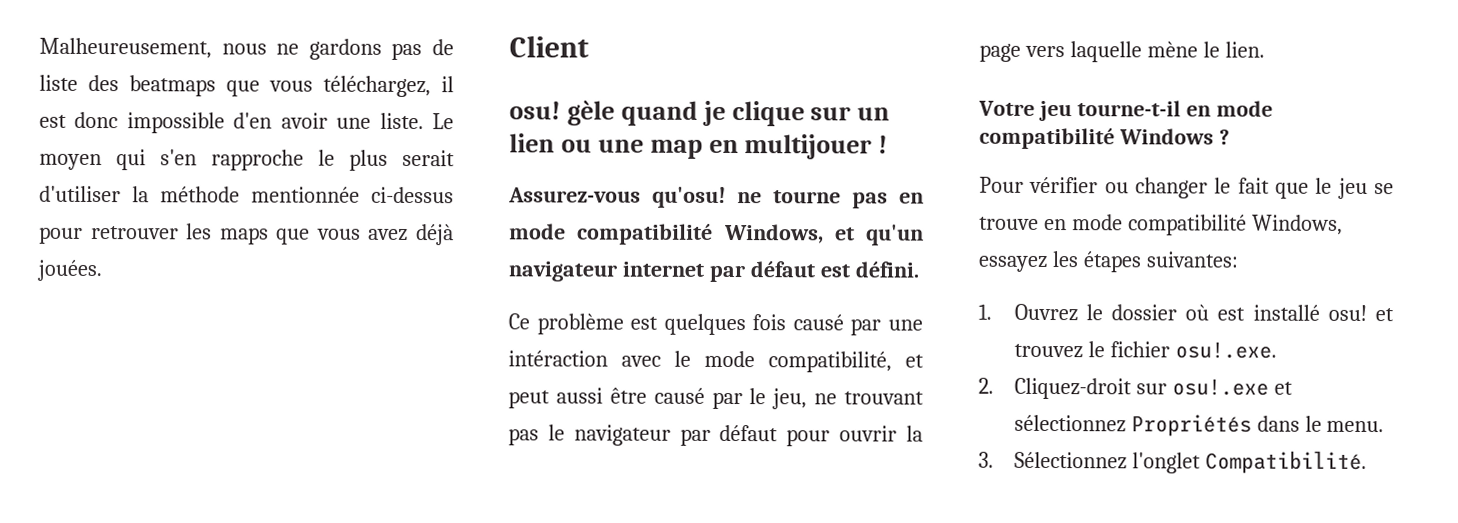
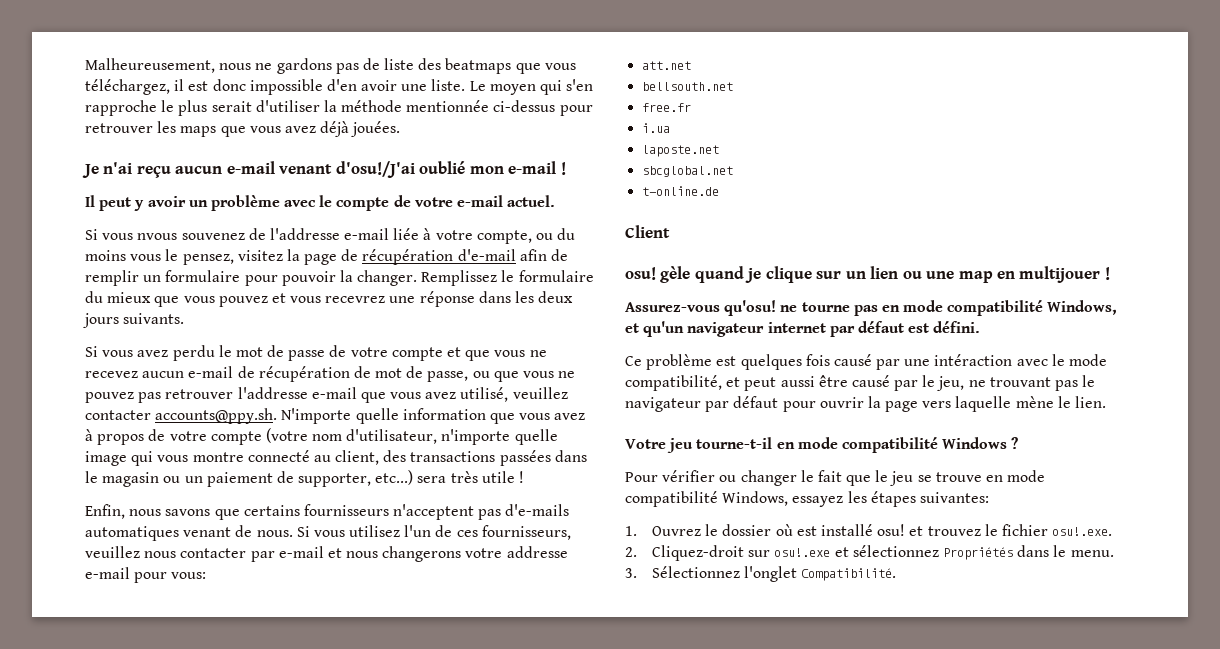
+ Je n'ai reçu aucun e-mail venant d'osu!/J'ai oublié mon e-mail !
+ Il peut y avoir un problème avec le compte de votre e-mail actuel.
+ Si vous nvous souvenez de l'addresse e-mail liée à votre compte, ou du moins vous le pensez, visitez la page de récupération d'e-mail afin de remplir un formulaire pour pouvoir la changer. Remplissez le formulaire du mieux que vous pouvez et vous recevrez une réponse dans les deux jours suivants.
+ Si vous avez perdu le mot de passe de votre compte et que vous ne recevez aucun e-mail de récupération de mot de passe, ou que vous ne pouvez pas retrouver l'addresse e-mail que vous avez utilisé, veuillez contacter accounts@ppy.sh. N'importe quelle information que vous avez à propos de votre compte (votre nom d'utilisateur, n'importe quelle image qui vous montre connecté au client, des transactions passées dans le magasin ou un paiement de supporter, etc...) sera très utile !
+ Enfin, nous savons que certains fournisseurs n'acceptent pas d'e-mails automatiques venant de nous. Si vous utilisez l'un de ces fournisseurs, veuillez nous contacter par e-mail et nous changerons votre addresse e-mail pour vous:
+ att.net
+ bellsouth.net
+ free.fr
+ i.ua
+ laposte.net
+ sbcglobal.net
+ t-online.de

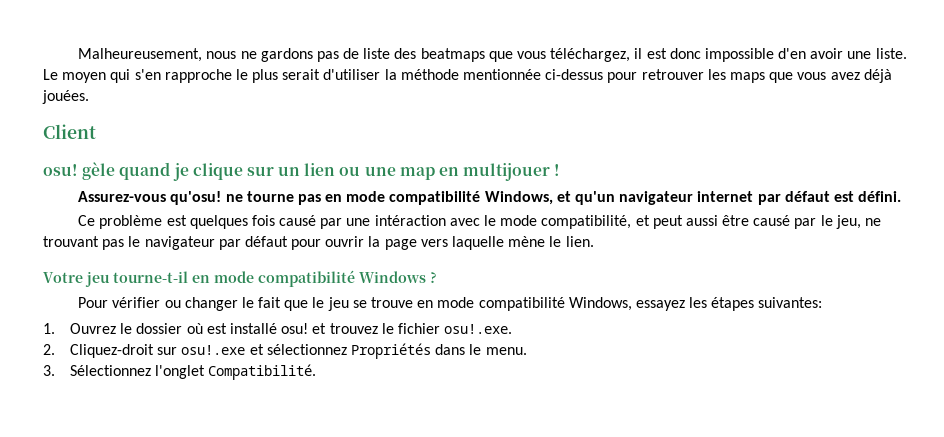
- Je n'ai reçu aucun e-mail venant d'osu!/J'ai oublié mon e-mail !
- Il peut y avoir un problème avec le compte de votre e-mail actuel.
- Si vous nvous souvenez de l'addresse e-mail liée à votre compte, ou du moins vous le pensez, visitez la page de récupération d'e-mail afin de remplir un formulaire pour pouvoir la changer. Remplissez le formulaire du mieux que vous pouvez et vous recevrez une réponse dans les deux jours suivants.
- Si vous avez perdu le mot de passe de votre compte et que vous ne recevez aucun e-mail de récupération de mot de passe, ou que vous ne pouvez pas retrouver l'addresse e-mail que vous avez utilisé, veuillez contacter accounts@ppy.sh. N'importe quelle information que vous avez à propos de votre compte (votre nom d'utilisateur, n'importe quelle image qui vous montre connecté au client, des transactions passées dans le magasin ou un paiement de supporter, etc...) sera très utile !
- Enfin, nous savons que certains fournisseurs n'acceptent pas d'e-mails automatiques venant de nous. Si vous utilisez l'un de ces fournisseurs, veuillez nous contacter par e-mail et nous changerons votre addresse e-mail pour vous:
- att.net
- bellsouth.net
- free.fr
- i.ua
- laposte.net
- sbcglobal.net
- t-online.de

